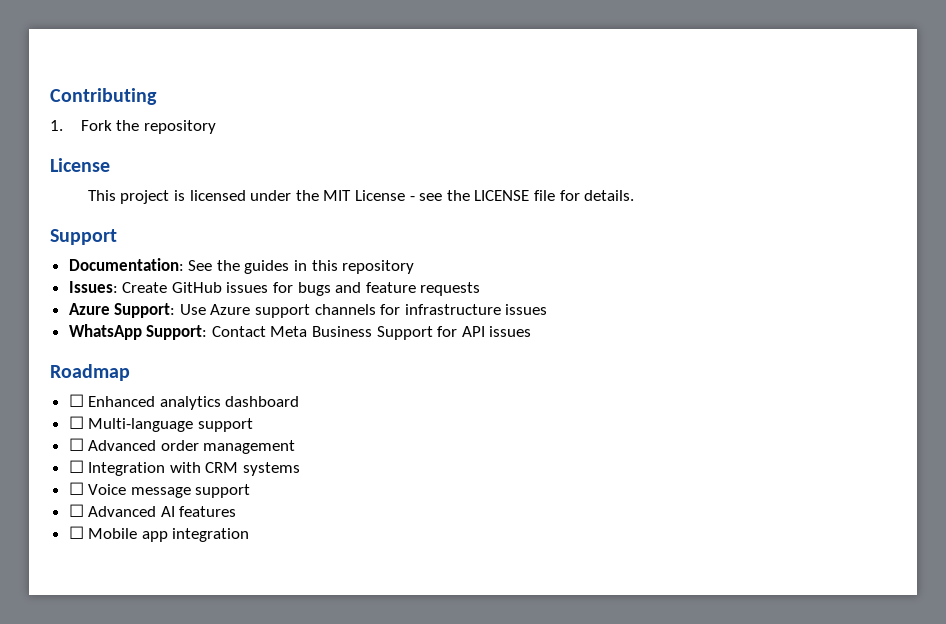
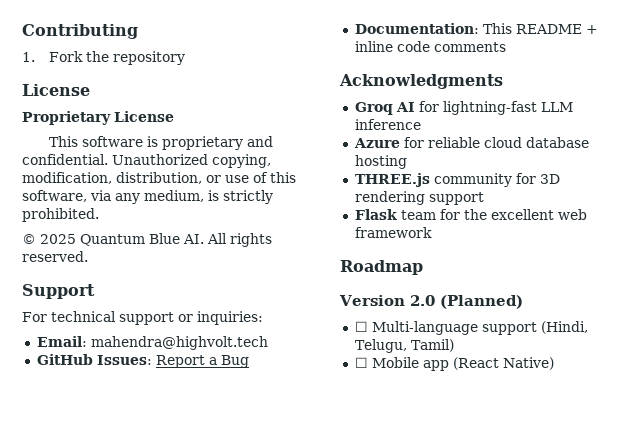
- This project is licensed under the MIT License - see the LICENSE file for details.
+ Proprietary License
+ This software is proprietary and confidential. Unauthorized copying, modification, distribution, or use of this software, via any medium, is strictly prohibited.
+ © 2025 Quantum Blue AI. All rights reserved.
  Support
- Documentation: See the guides in this repository
- Issues: Create GitHub issues for bugs and feature requests
- Azure Support: Use Azure support channels for infrastructure issues
- WhatsApp Support: Contact Meta Business Support for API issues
+ For technical support or inquiries:
+ Email: mahendra@highvolt.tech
+ GitHub Issues: Report a Bug
+ Documentation: This README + inline code comments
+ Acknowledgments
+ Groq AI for lightning-fast LLM inference
+ Azure for reliable cloud database hosting
+ THREE.js community for 3D rendering support
+ Flask team for the excellent web framework
  Roadmap
- ☐ Enhanced analytics dashboard
- ☐ Multi-language support
- ☐ Advanced order management
- ☐ Integration with CRM systems
- ☐ Voice message support
- ☐ Advanced AI features
+ Version 2.0 (Planned)
+ ☐ Multi-language support (Hindi, Telugu, Tamil)
- ☐ Mobile app integration
+ ☐ Mobile app (React Native)

